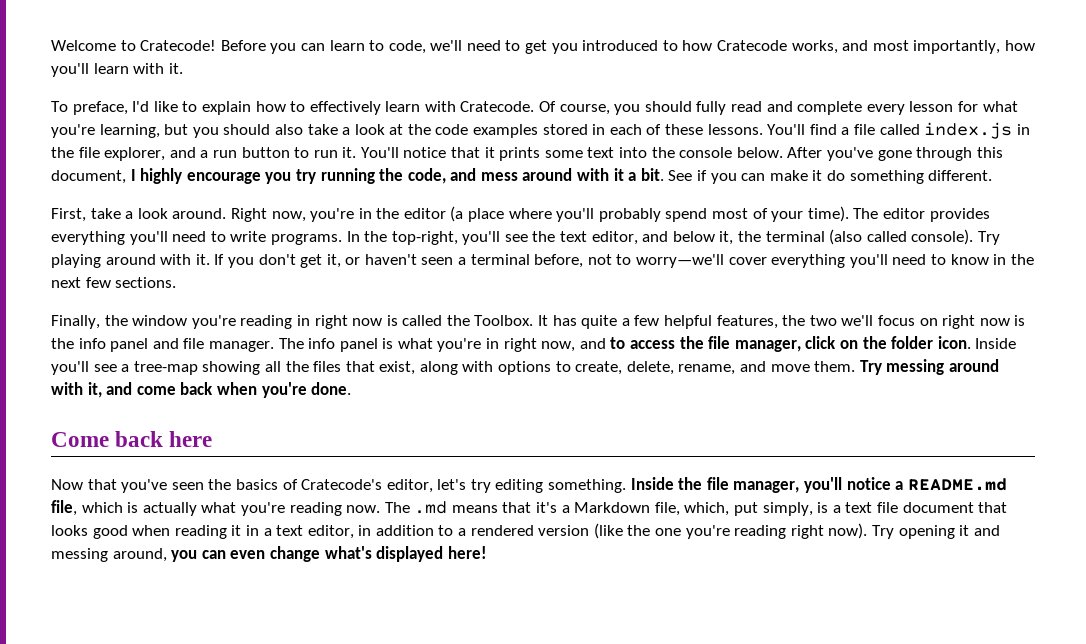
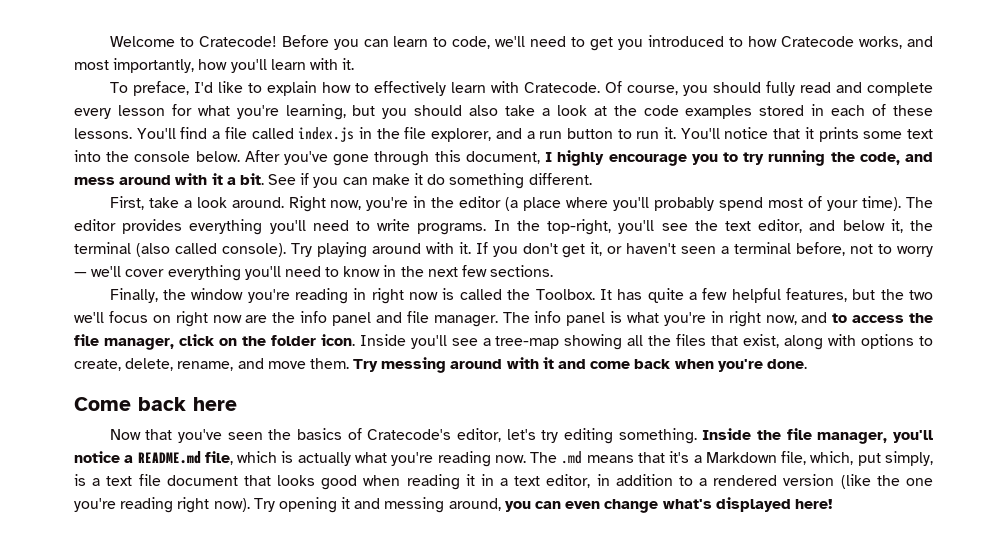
- After you've gone through this document, I highly encourage you try running the code, and mess around with it a bit.
+ After you've gone through this document, I highly encourage you to try running the code, and mess around with it a bit.
- If you don't get it, or haven't seen a terminal before, not to worry—we'll cover everything you'll need to know in the next few sections.
+ If you don't get it, or haven't seen a terminal before, not to worry — we'll cover everything you'll need to know in the next few sections.
- It has quite a few helpful features, the two we'll focus on right now is the info panel and file manager.
+ It has quite a few helpful features, but the two we'll focus on right now are the info panel and file manager.
- Try messing around with it, and come back when you're done.
+ Try messing around with it and come back when you're done.

